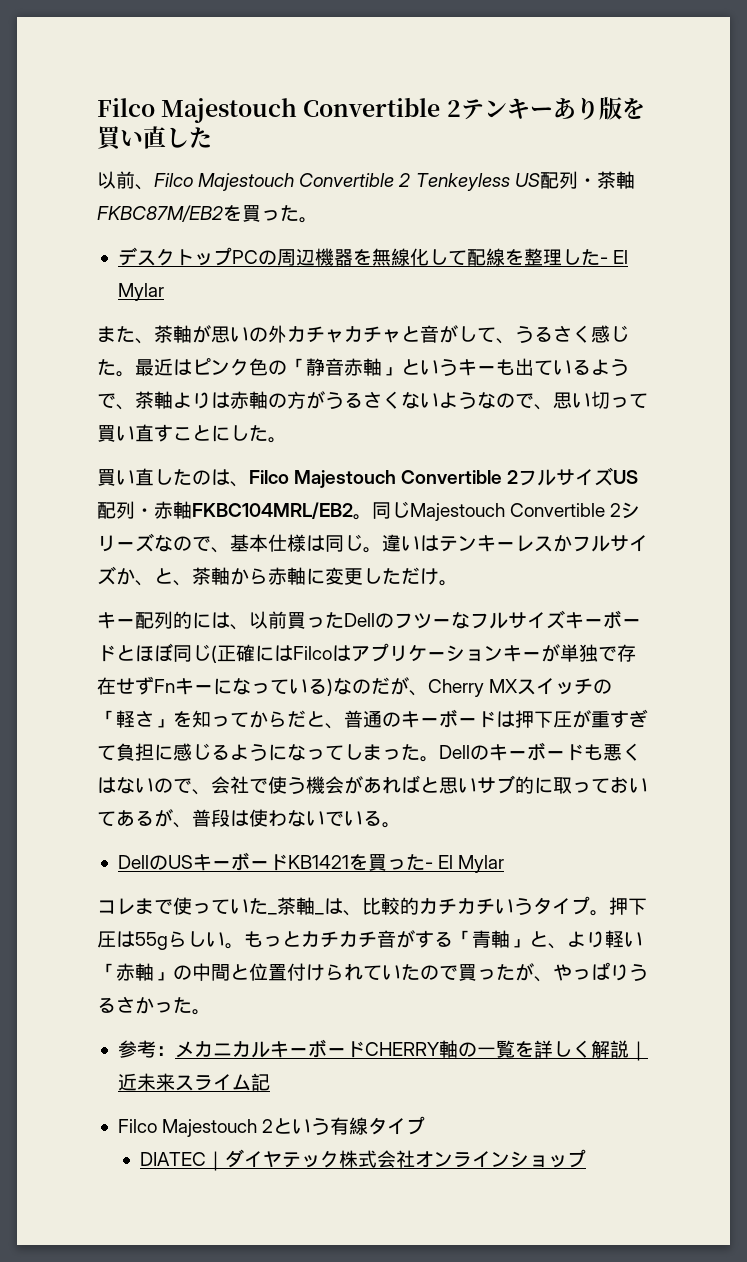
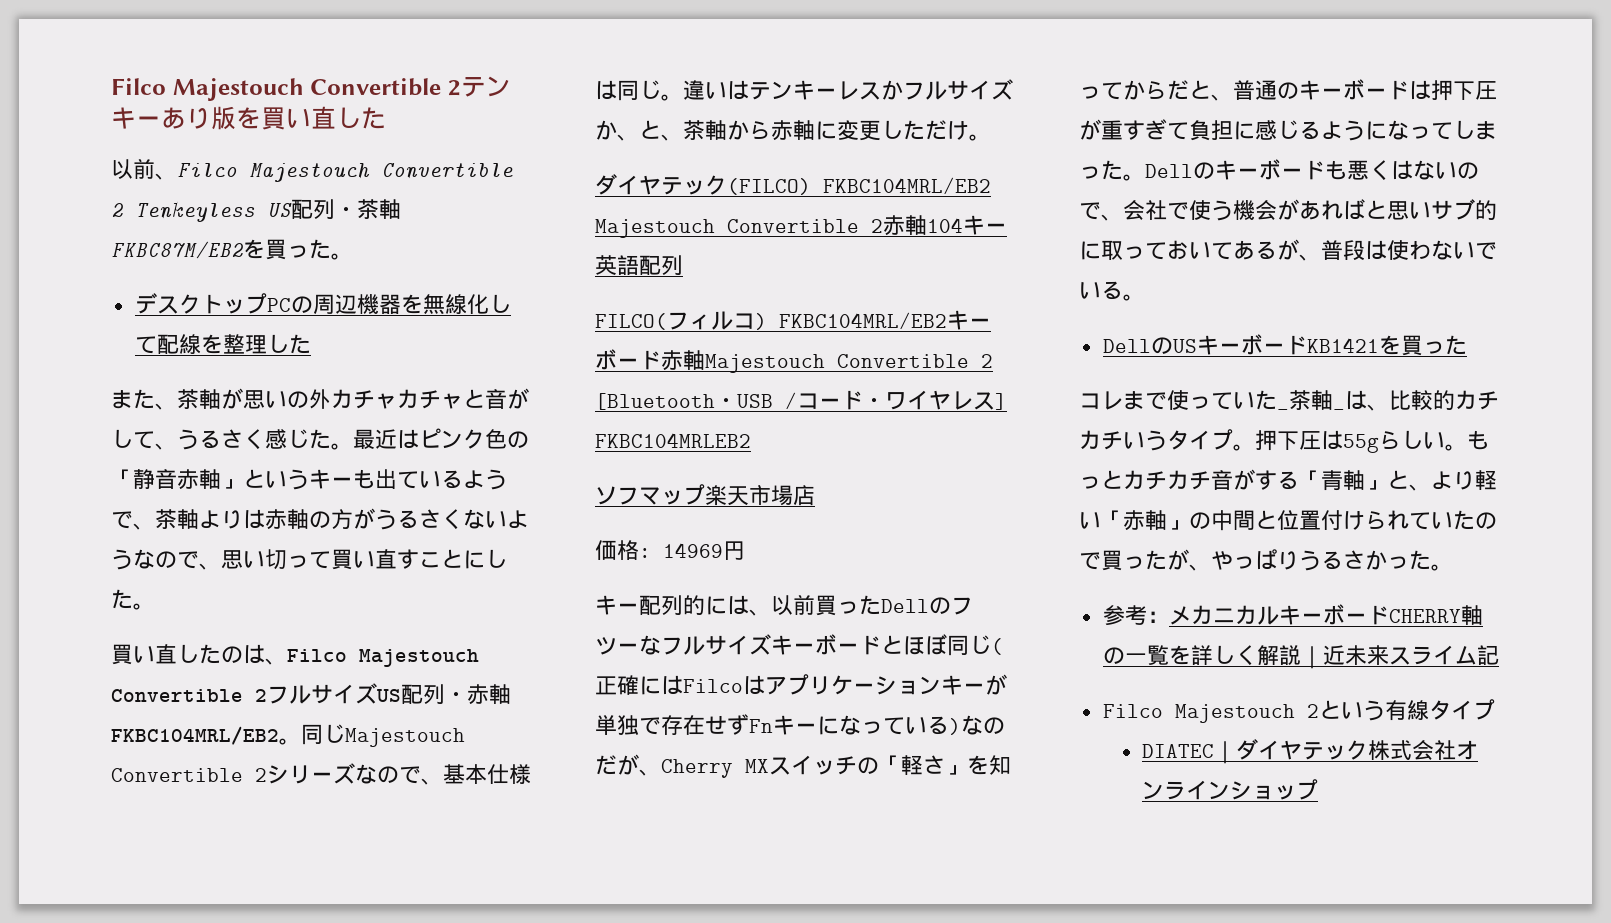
- デスクトップPCの周辺機器を無線化して配線を整理した- El Mylar
+ デスクトップPCの周辺機器を無線化して配線を整理した
+ ダイヤテック(FILCO) FKBC104MRL/EB2 Majestouch Convertible 2赤軸104キー英語配列
+ FILCO(フィルコ) FKBC104MRL/EB2キーボード赤軸Majestouch Convertible 2 [Bluetooth・USB /コード・ワイヤレス] FKBC104MRLEB2
+ ソフマップ楽天市場店
+ 価格: 14969円
- DellのUSキーボードKB1421を買った- El Mylar
+ DellのUSキーボードKB1421を買った

